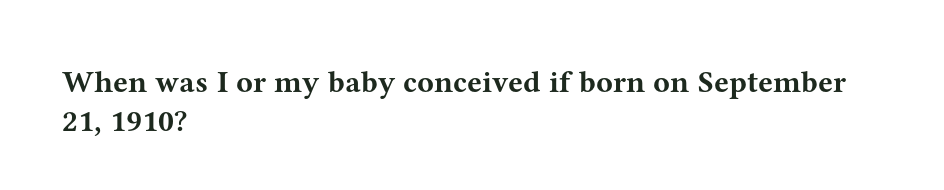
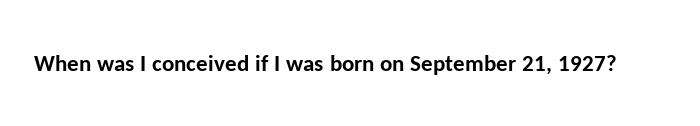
- When was I or my baby conceived if born on September 21, 1910?
+ When was I conceived if I was born on September 21, 1927?

